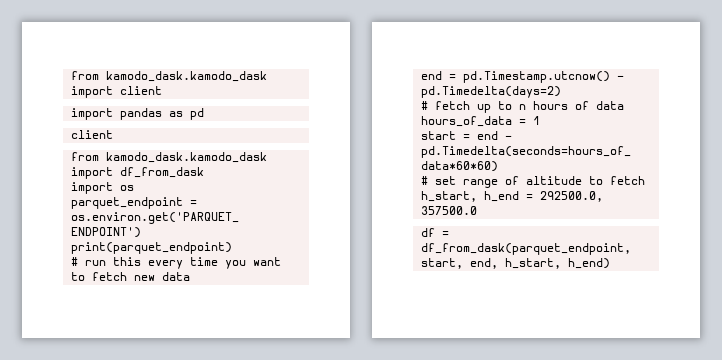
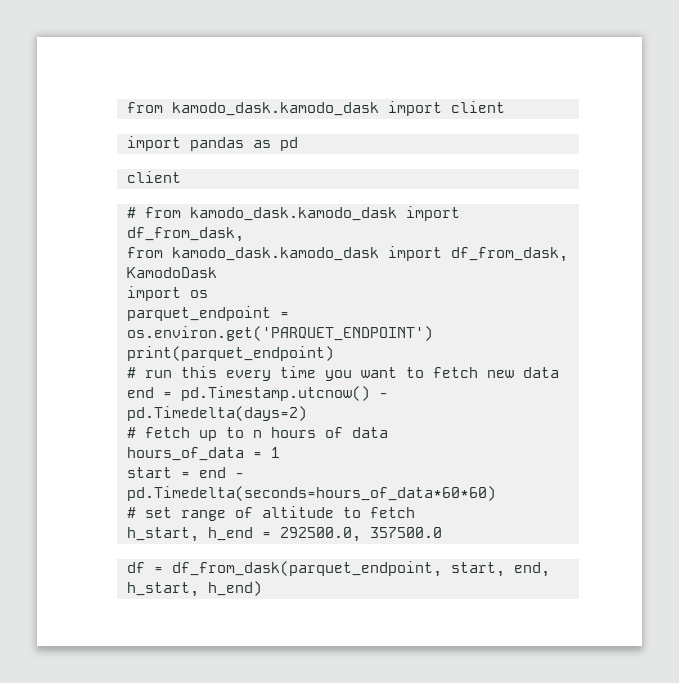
- from kamodo_dask.kamodo_dask import df_from_dask
+ # from kamodo_dask.kamodo_dask import df_from_dask,
+ from kamodo_dask.kamodo_dask import df_from_dask, KamodoDask

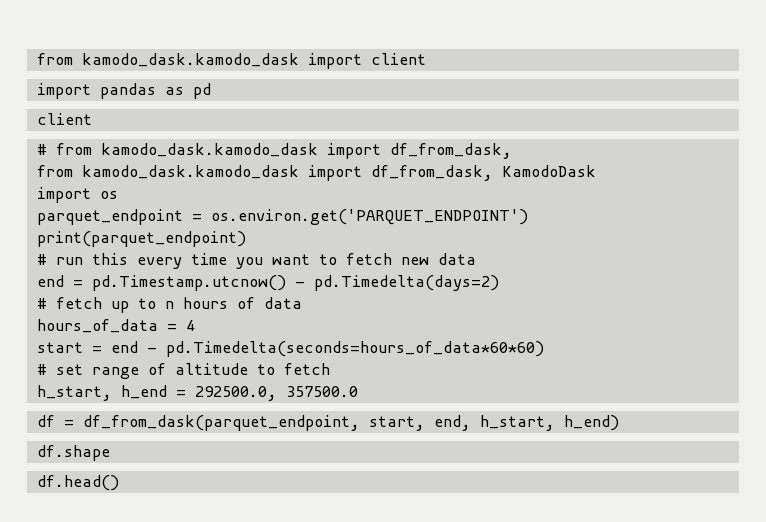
- hours_of_data = 1
+ hours_of_data = 4
+ df.shape
+ df.head()

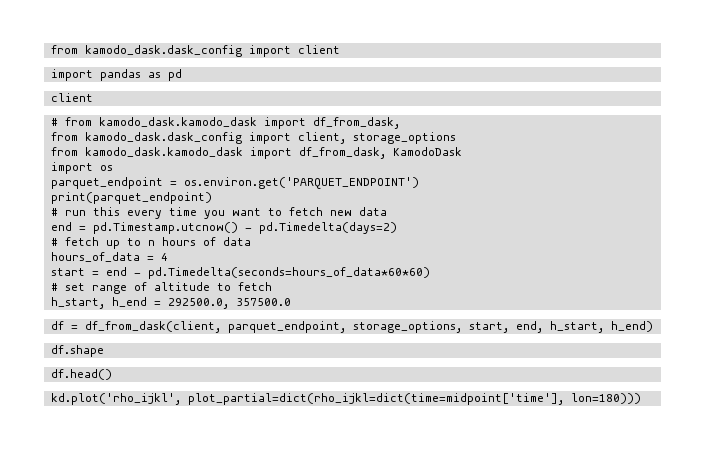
- from kamodo_dask.kamodo_dask import client
+ from kamodo_dask.dask_config import client
+ from kamodo_dask.dask_config import client, storage_options
- df = df_from_dask(parquet_endpoint, start, end, h_start, h_end)
+ df = df_from_dask(client, parquet_endpoint, storage_options, start, end, h_start, h_end)
+ kd.plot('rho_ijkl', plot_partial=dict(rho_ijkl=dict(time=midpoint['time'], lon=180)))

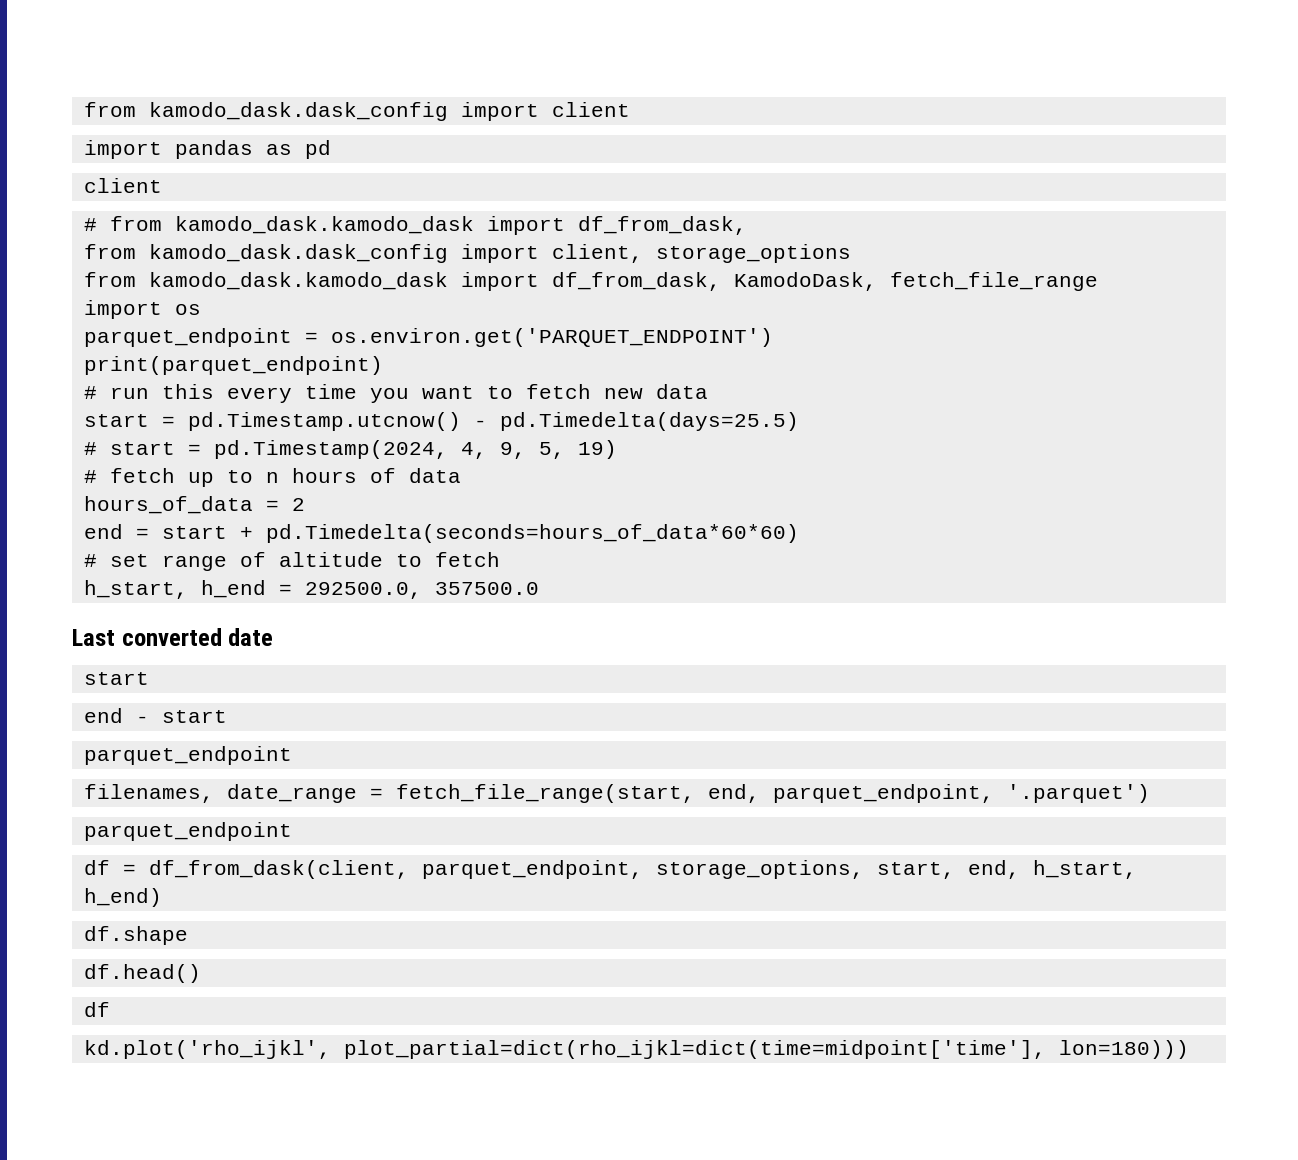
- from kamodo_dask.kamodo_dask import df_from_dask, KamodoDask
+ from kamodo_dask.kamodo_dask import df_from_dask, KamodoDask, fetch_file_range
- end = pd.Timestamp.utcnow() - pd.Timedelta(days=2)
+ start = pd.Timestamp.utcnow() - pd.Timedelta(days=25.5)
+ # start = pd.Timestamp(2024, 4, 9, 5, 19)
- hours_of_data = 4
- start = end - pd.Timedelta(seconds=hours_of_data*60*60)
+ hours_of_data = 2
+ end = start + pd.Timedelta(seconds=hours_of_data*60*60)
+ Last converted date
+ start
+ end - start
+ parquet_endpoint
+ filenames, date_range = fetch_file_range(start, end, parquet_endpoint, '.parquet')
+ parquet_endpoint
  df.head()
+ df

